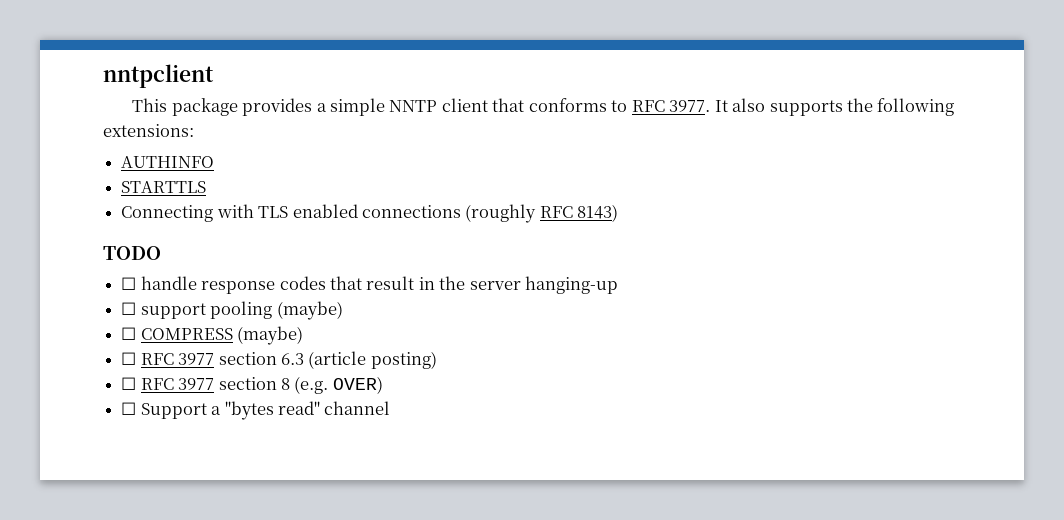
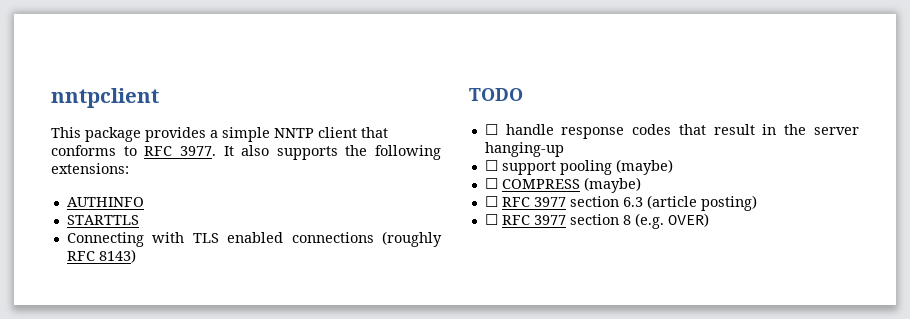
- ☐ Support a "bytes read" channel

